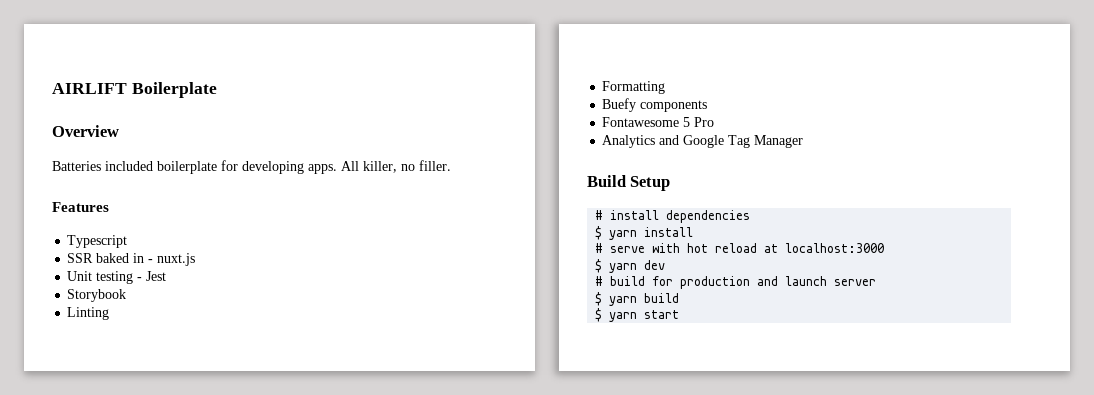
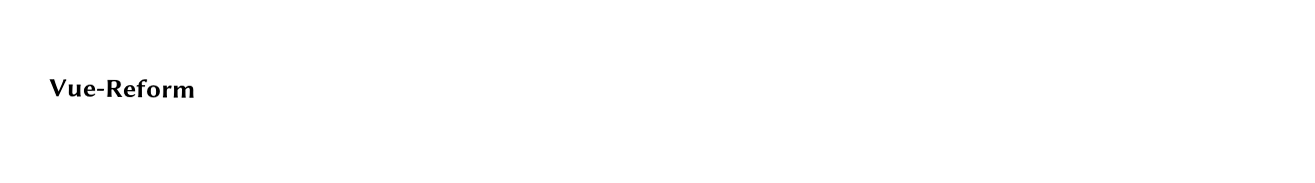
- AIRLIFT Boilerplate
- Overview
- Batteries included boilerplate for developing apps. All killer, no filler.
- Features
- Typescript
- SSR baked in - nuxt.js
- Unit testing - Jest
- Storybook
- Linting
- Formatting
- Buefy components
- Fontawesome 5 Pro
- Analytics and Google Tag Manager
- Build Setup
- # install dependencies
- $ yarn install
- # serve with hot reload at localhost:3000
- $ yarn dev
- # build for production and launch server
- $ yarn build
- $ yarn start
+ Vue-Reform

